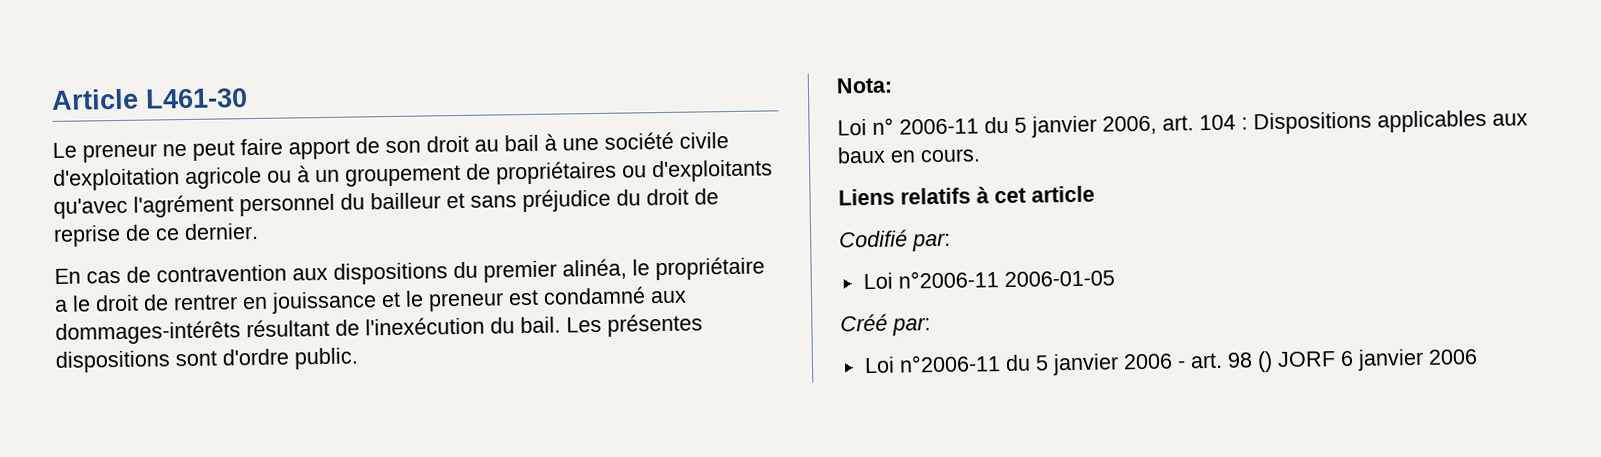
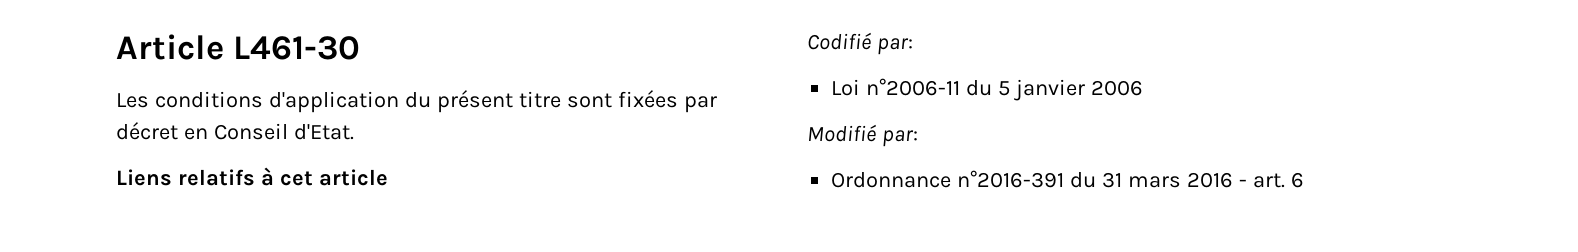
- Le preneur ne peut faire apport de son droit au bail à une société civile d'exploitation agricole ou à un groupement de propriétaires ou d'exploitants qu'avec l'agrément personnel du bailleur et sans préjudice du droit de reprise de ce dernier.
- En cas de contravention aux dispositions du premier alinéa, le propriétaire a le droit de rentrer en jouissance et le preneur est condamné aux dommages-intérêts résultant de l'inexécution du bail. Les présentes dispositions sont d'ordre public.
- Nota:
- Loi n° 2006-11 du 5 janvier 2006, art. 104 : Dispositions applicables aux baux en cours.
+ Les conditions d'application du présent titre sont fixées par décret en Conseil d'Etat.
- Loi n°2006-11 2006-01-05
- Créé par:
- Loi n°2006-11 du 5 janvier 2006 - art. 98 () JORF 6 janvier 2006
+ Loi n°2006-11 du 5 janvier 2006
+ Modifié par:
+ Ordonnance n°2016-391 du 31 mars 2016 - art. 6

